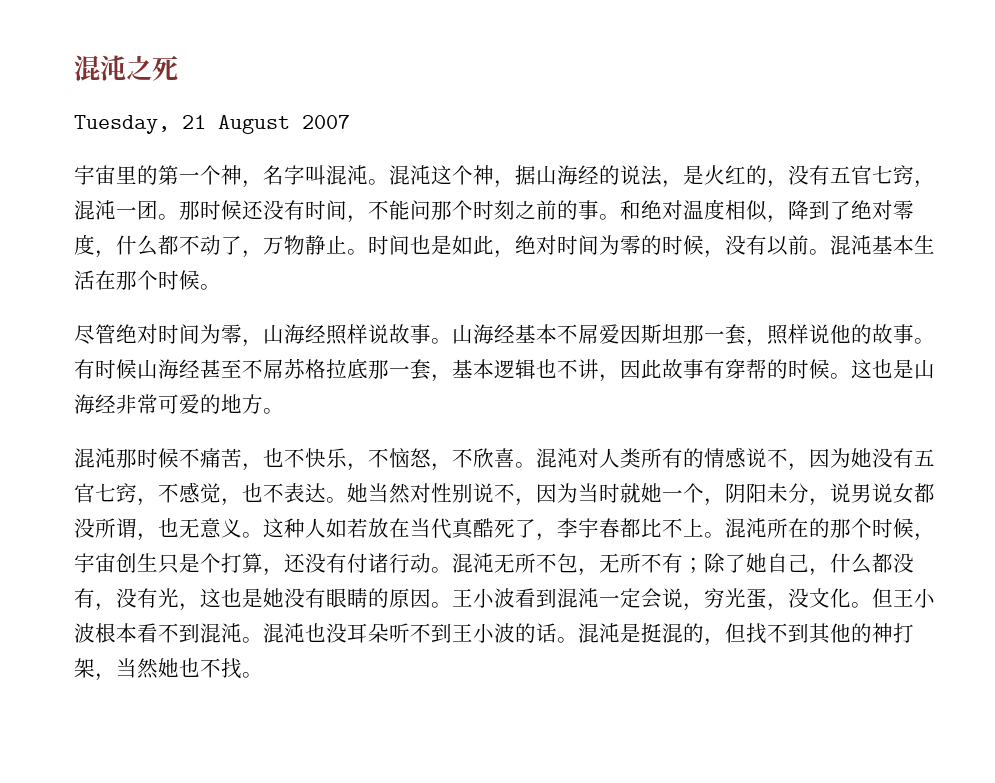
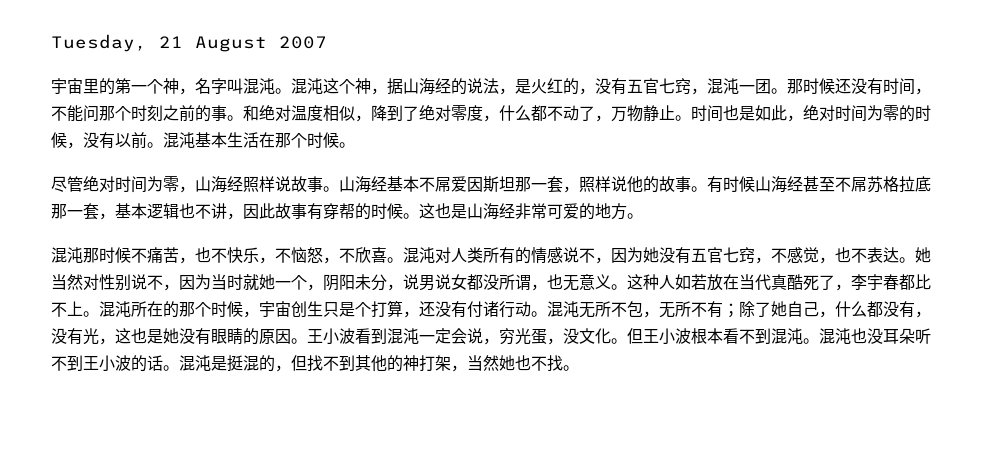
- 混沌之死

